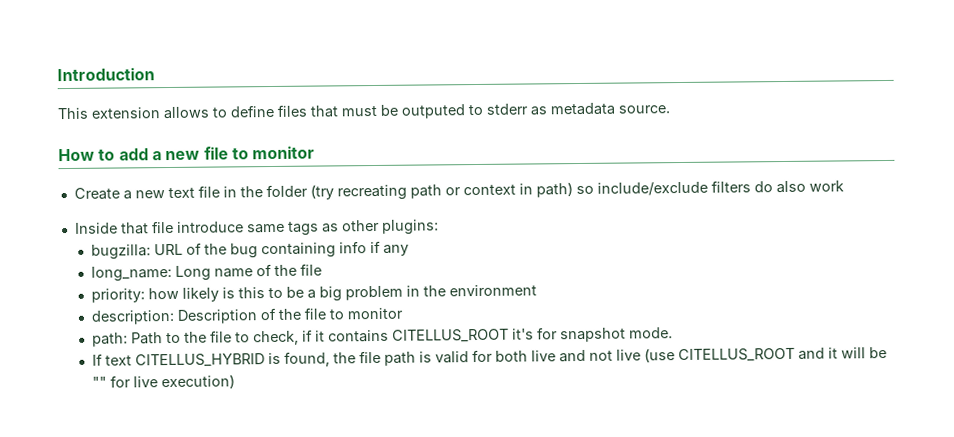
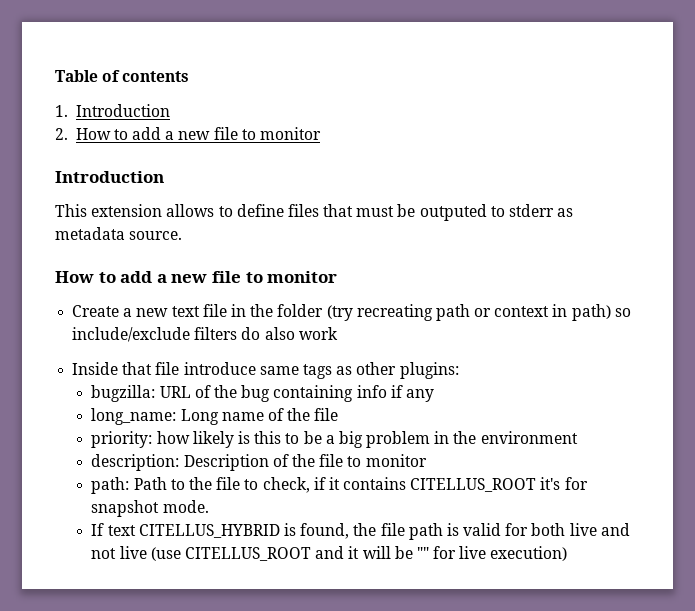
+ Table of contents
+ 1. Introduction
+ 2. How to add a new file to monitor

